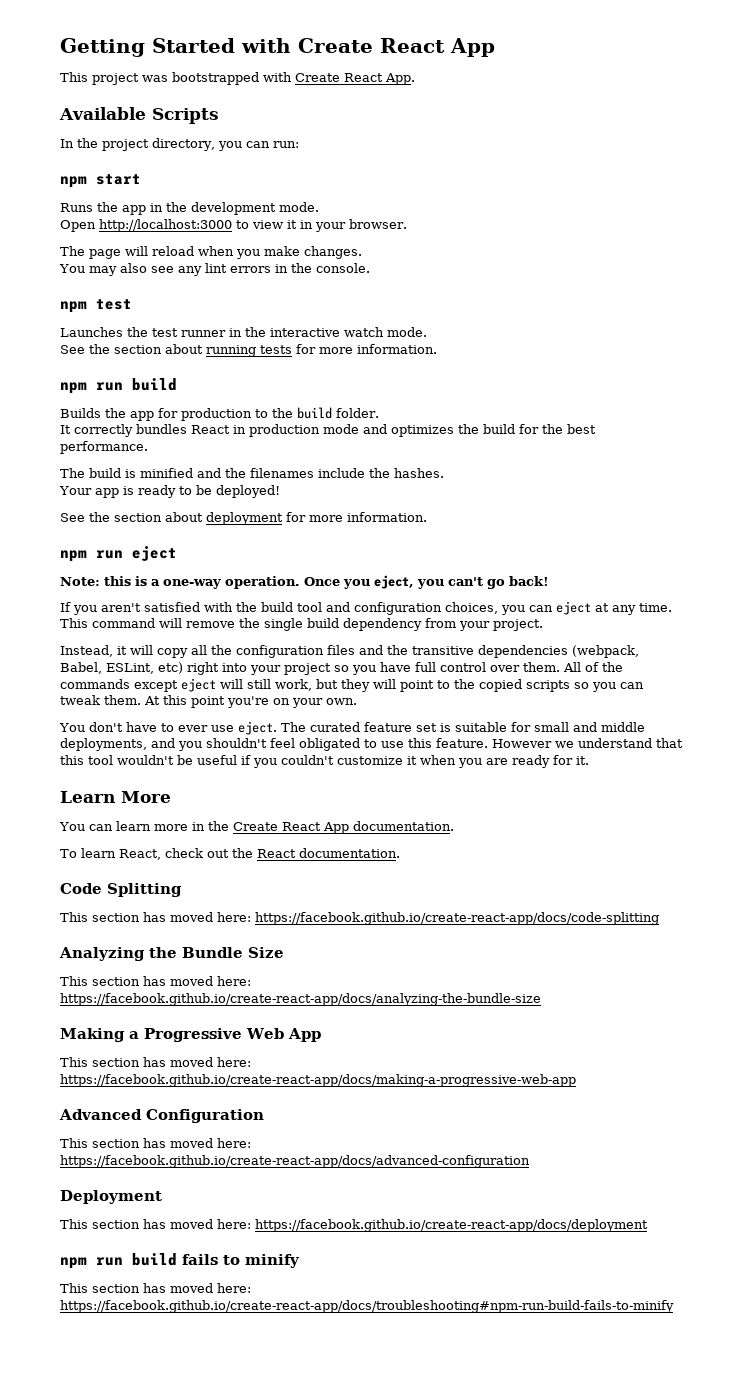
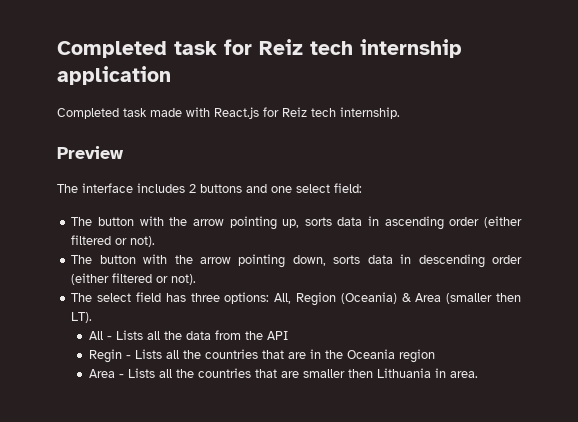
- Getting Started with Create React App
- This project was bootstrapped with Create React App.
- Available Scripts
- In the project directory, you can run:
- npm start
- Runs the app in the development mode.
- Open http://localhost:3000 to view it in your browser.
- The page will reload when you make changes.
- You may also see any lint errors in the console.
- npm test
- Launches the test runner in the interactive watch mode.
- See the section about running tests for more information.
- npm run build
- Builds the app for production to the build folder.
- It correctly bundles React in production mode and optimizes the build for the best performance.
- The build is minified and the filenames include the hashes.
- Your app is ready to be deployed!
- See the section about deployment for more information.
- npm run eject
- Note: this is a one-way operation. Once you eject, you can't go back!
- If you aren't satisfied with the build tool and configuration choices, you can eject at any time. This command will remove the single build dependency from your project.
- Instead, it will copy all the configuration files and the transitive dependencies (webpack, Babel, ESLint, etc) right into your project so you have full control over them. All of the commands except eject will still work, but they will point to the copied scripts so you can tweak them. At this point you're on your own.
- You don't have to ever use eject. The curated feature set is suitable for small and middle deployments, and you shouldn't feel obligated to use this feature. However we understand that this tool wouldn't be useful if you couldn't customize it when you are ready for it.
- Learn More
- You can learn more in the Create React App documentation.
- To learn React, check out the React documentation.
- Code Splitting
- This section has moved here: https://facebook.github.io/create-react-app/docs/code-splitting
- Analyzing the Bundle Size
- This section has moved here: https://facebook.github.io/create-react-app/docs/analyzing-the-bundle-size
- Making a Progressive Web App
- This section has moved here: https://facebook.github.io/create-react-app/docs/making-a-progressive-web-app
- Advanced Configuration
- This section has moved here: https://facebook.github.io/create-react-app/docs/advanced-configuration
- Deployment
- This section has moved here: https://facebook.github.io/create-react-app/docs/deployment
- npm run build fails to minify
- This section has moved here: https://facebook.github.io/create-react-app/docs/troubleshooting#npm-run-build-fails-to-minify
+ Completed task for Reiz tech internship application
+ Completed task made with React.js for Reiz tech internship.
+ Preview
+ The interface includes 2 buttons and one select field:
+ The button with the arrow pointing up, sorts data in ascending order (either filtered or not).
+ The button with the arrow pointing down, sorts data in descending order (either filtered or not).
+ The select field has three options: All, Region (Oceania) & Area (smaller then LT).
+ All - Lists all the data from the API
+ Regin - Lists all the countries that are in the Oceania region
+ Area - Lists all the countries that are smaller then Lithuania in area.

